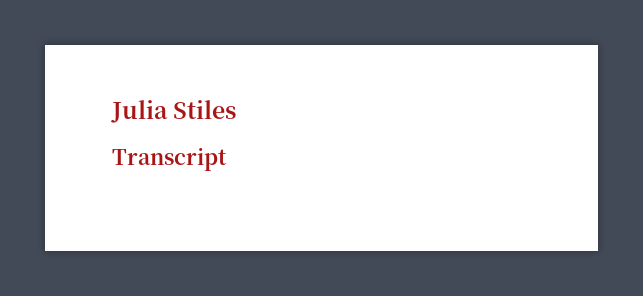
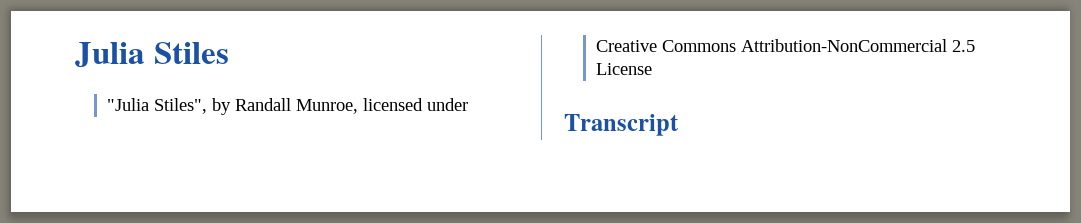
+ "Julia Stiles", by Randall Munroe, licensed under Creative Commons Attribution-NonCommercial 2.5 License

